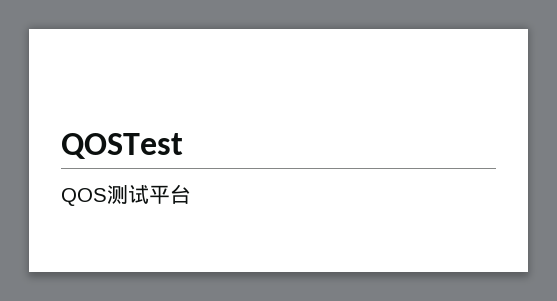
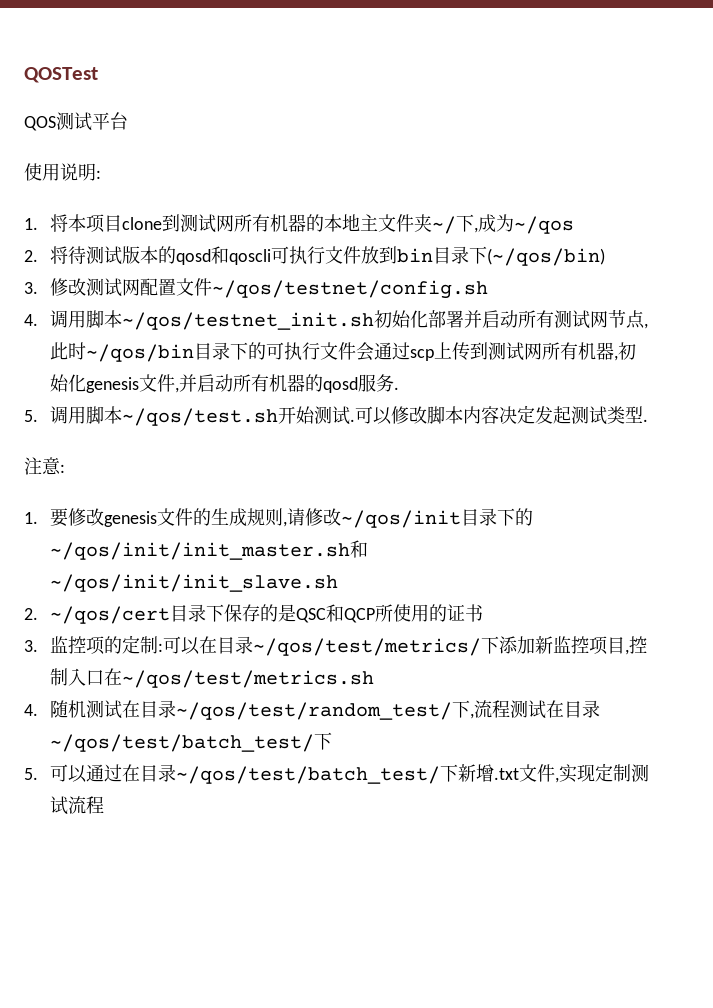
+ 使用说明:
+ 1.将本项目clone到测试网所有机器的本地主文件夹~/下,成为~/qos
+ 2.将待测试版本的qosd和qoscli可执行文件放到bin目录下(~/qos/bin)
+ 3.修改测试网配置文件~/qos/testnet/config.sh
+ 4.调用脚本~/qos/testnet_init.sh初始化部署并启动所有测试网节点,此时~/qos/bin目录下的可执行文件会通过scp上传到测试网所有机器,初始化genesis文件,并启动所有机器的qosd服务.
+ 5.调用脚本~/qos/test.sh开始测试.可以修改脚本内容决定发起测试类型.
+ 注意:
+ 1.要修改genesis文件的生成规则,请修改~/qos/init目录下的~/qos/init/init_master.sh和~/qos/init/init_slave.sh
+ 2. ~/qos/cert目录下保存的是QSC和QCP所使用的证书
+ 3.监控项的定制:可以在目录~/qos/test/metrics/下添加新监控项目,控制入口在~/qos/test/metrics.sh
+ 4.随机测试在目录~/qos/test/random_test/下,流程测试在目录~/qos/test/batch_test/下
+ 5.可以通过在目录~/qos/test/batch_test/下新增.txt文件,实现定制测试流程

